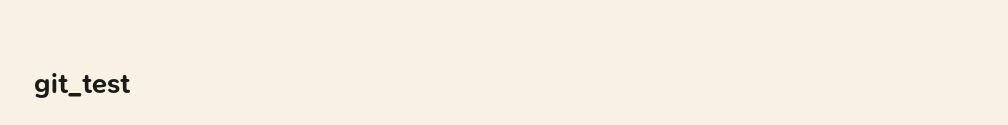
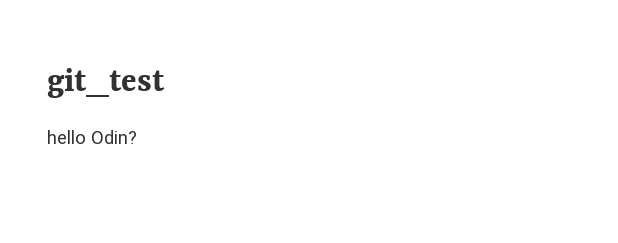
+ hello Odin?

